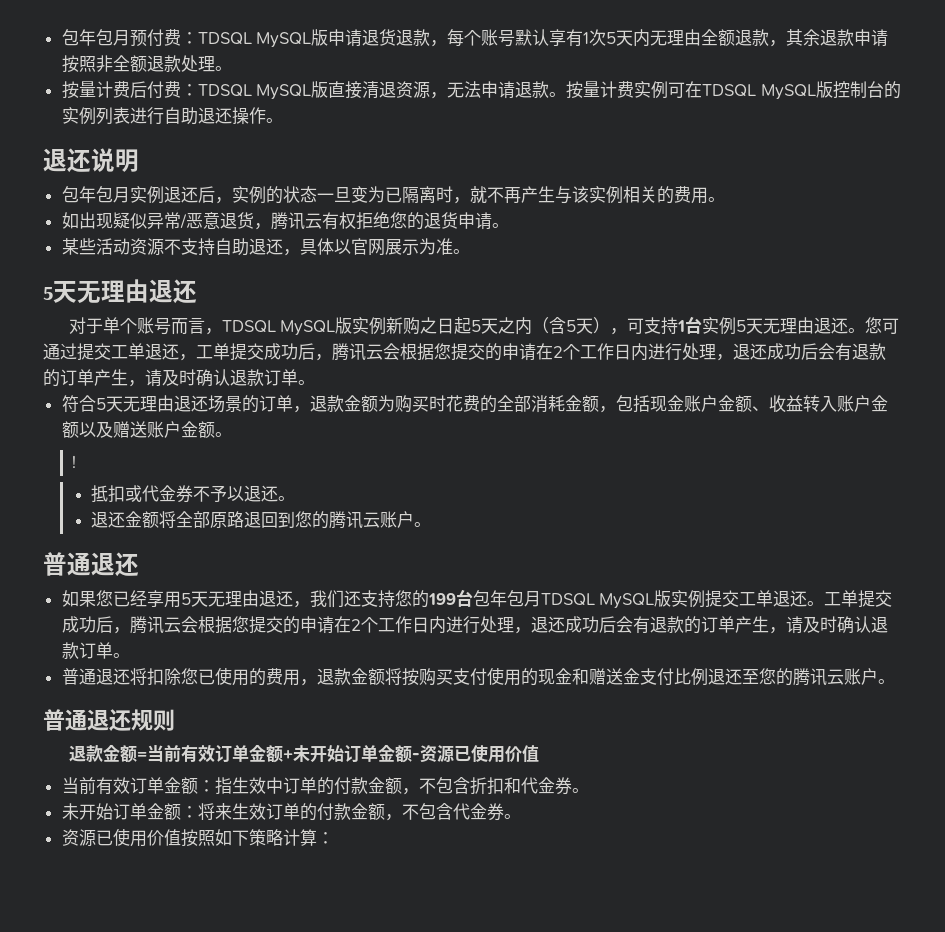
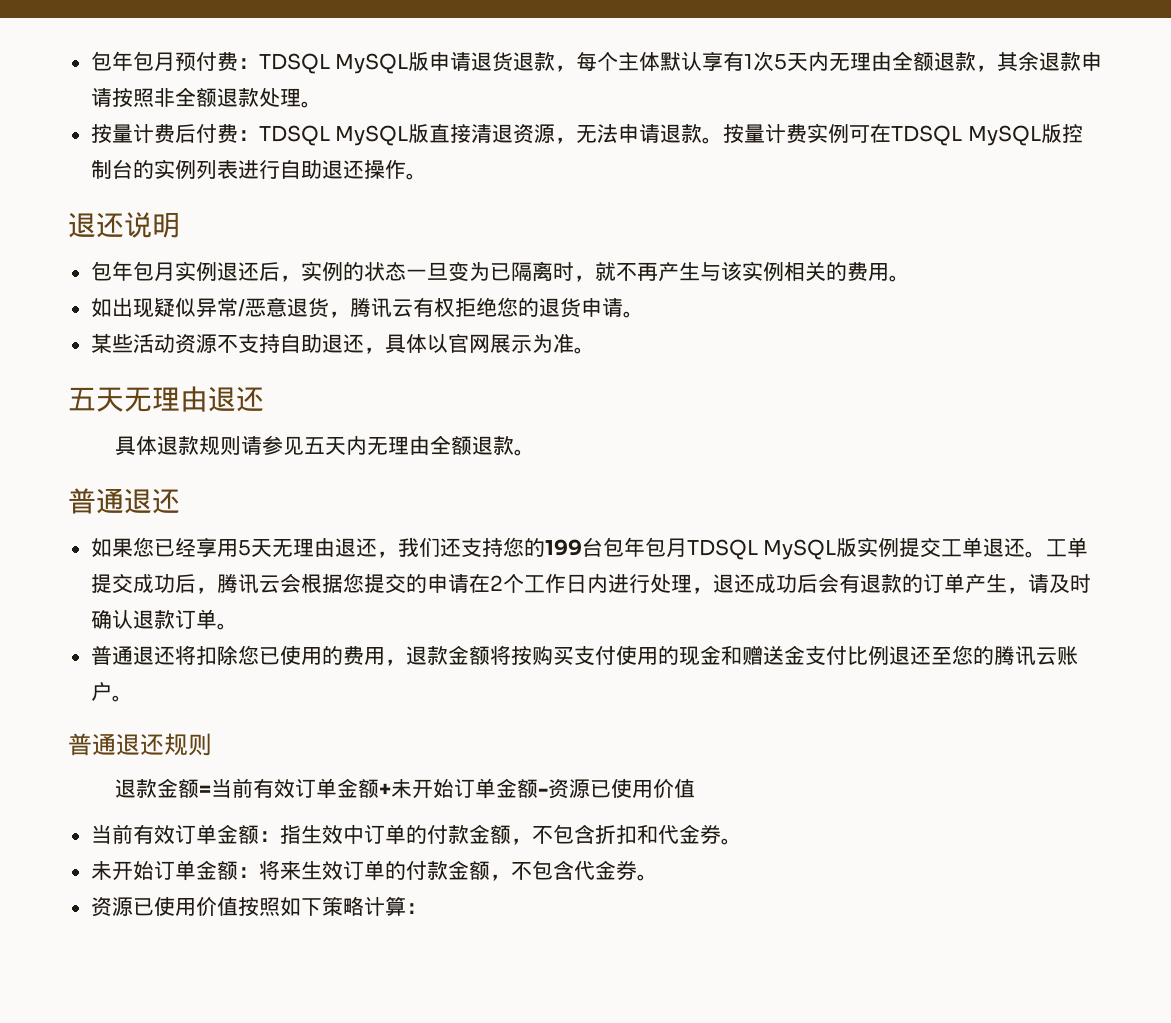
- 包年包月预付费：TDSQL MySQL版申请退货退款，每个账号默认享有1次5天内无理由全额退款，其余退款申请按照非全额退款处理。
+ 包年包月预付费：TDSQL MySQL版申请退货退款，每个主体默认享有1次5天内无理由全额退款，其余退款申请按照非全额退款处理。
  某些活动资源不支持自助退还，具体以官网展示为准。
- 5天无理由退还
+ 五天无理由退还
- 对于单个账号而言，TDSQL MySQL版实例新购之日起5天之内（含5天），可支持1台实例5天无理由退还。您可通过提交工单退还，工单提交成功后，腾讯云会根据您提交的申请在2个工作日内进行处理，退还成功后会有退款的订单产生，请及时确认退款订单。
- 符合5天无理由退还场景的订单，退款金额为购买时花费的全部消耗金额，包括现金账户金额、收益转入账户金额以及赠送账户金额。
- !
- 抵扣或代金券不予以退还。
- 退还金额将全部原路退回到您的腾讯云账户。
+ 具体退款规则请参见五天内无理由全额退款。

